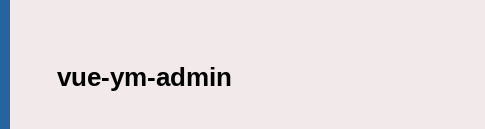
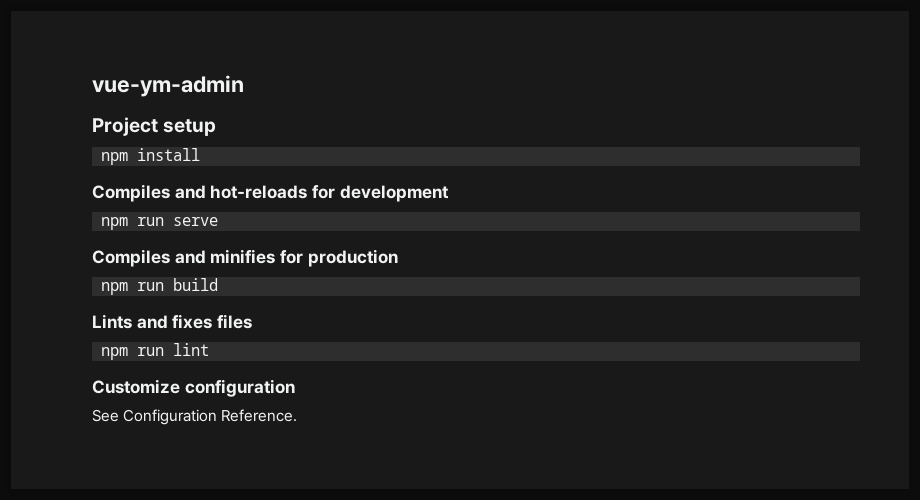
+ Project setup
+ npm install
+ Compiles and hot-reloads for development
+ npm run serve
+ Compiles and minifies for production
+ npm run build
+ Lints and fixes files
+ npm run lint
+ Customize configuration
+ See Configuration Reference.

